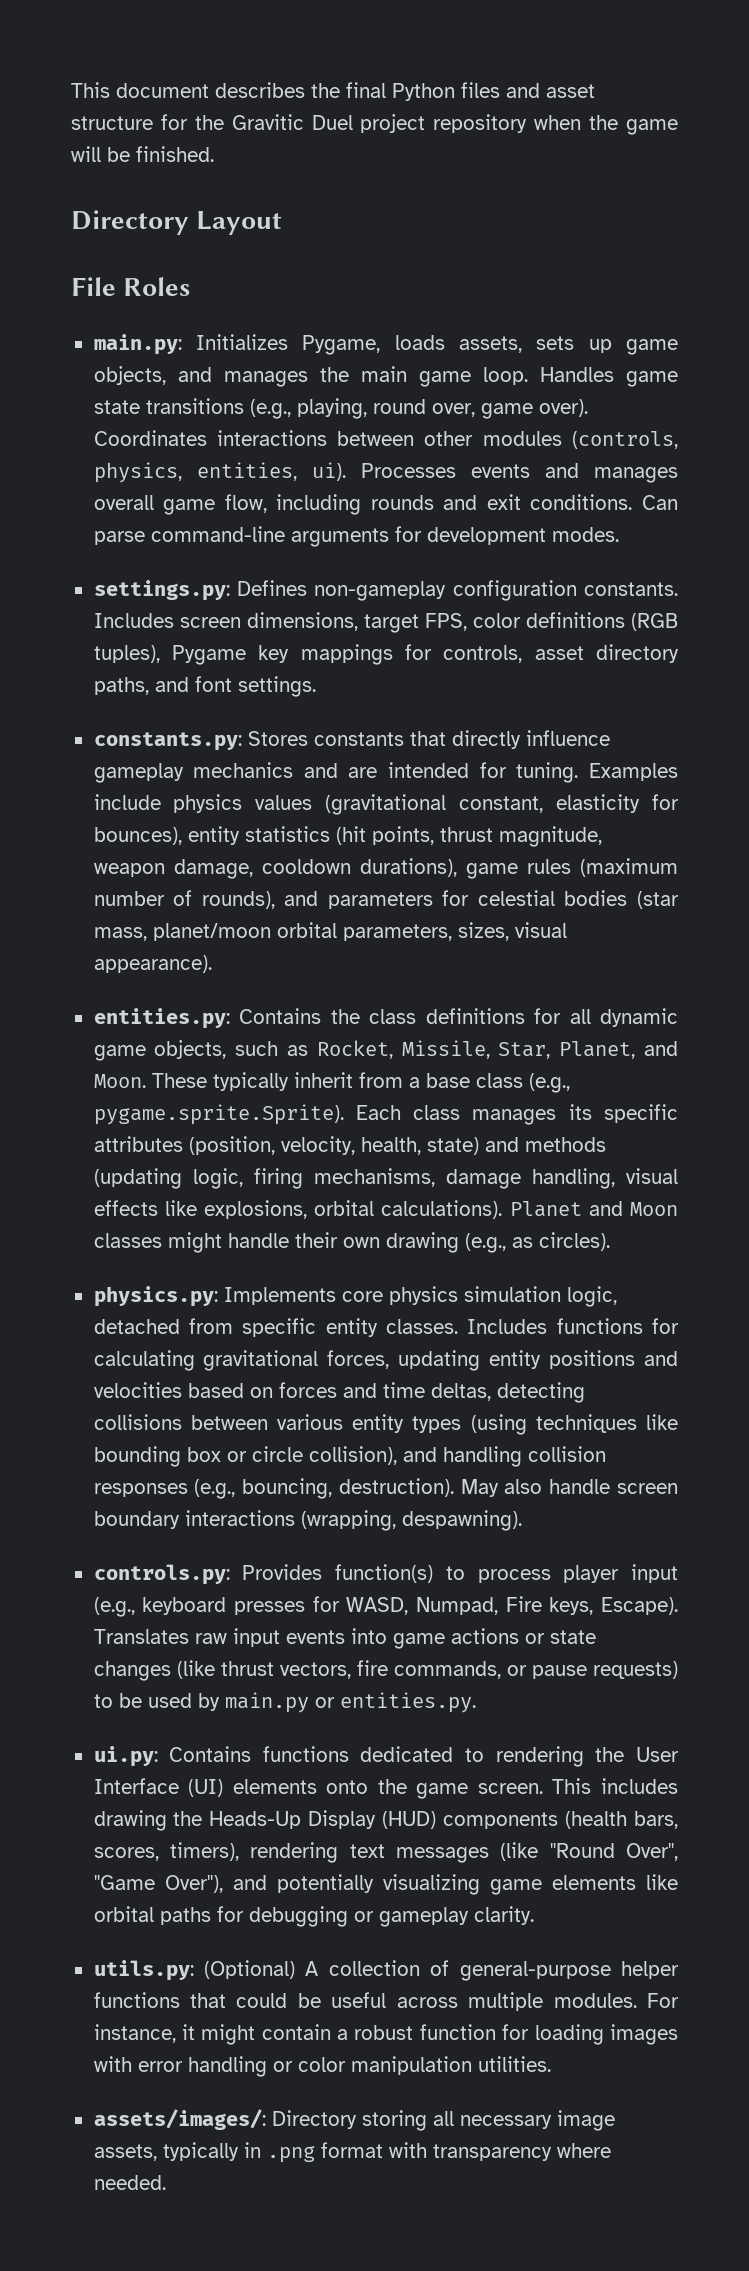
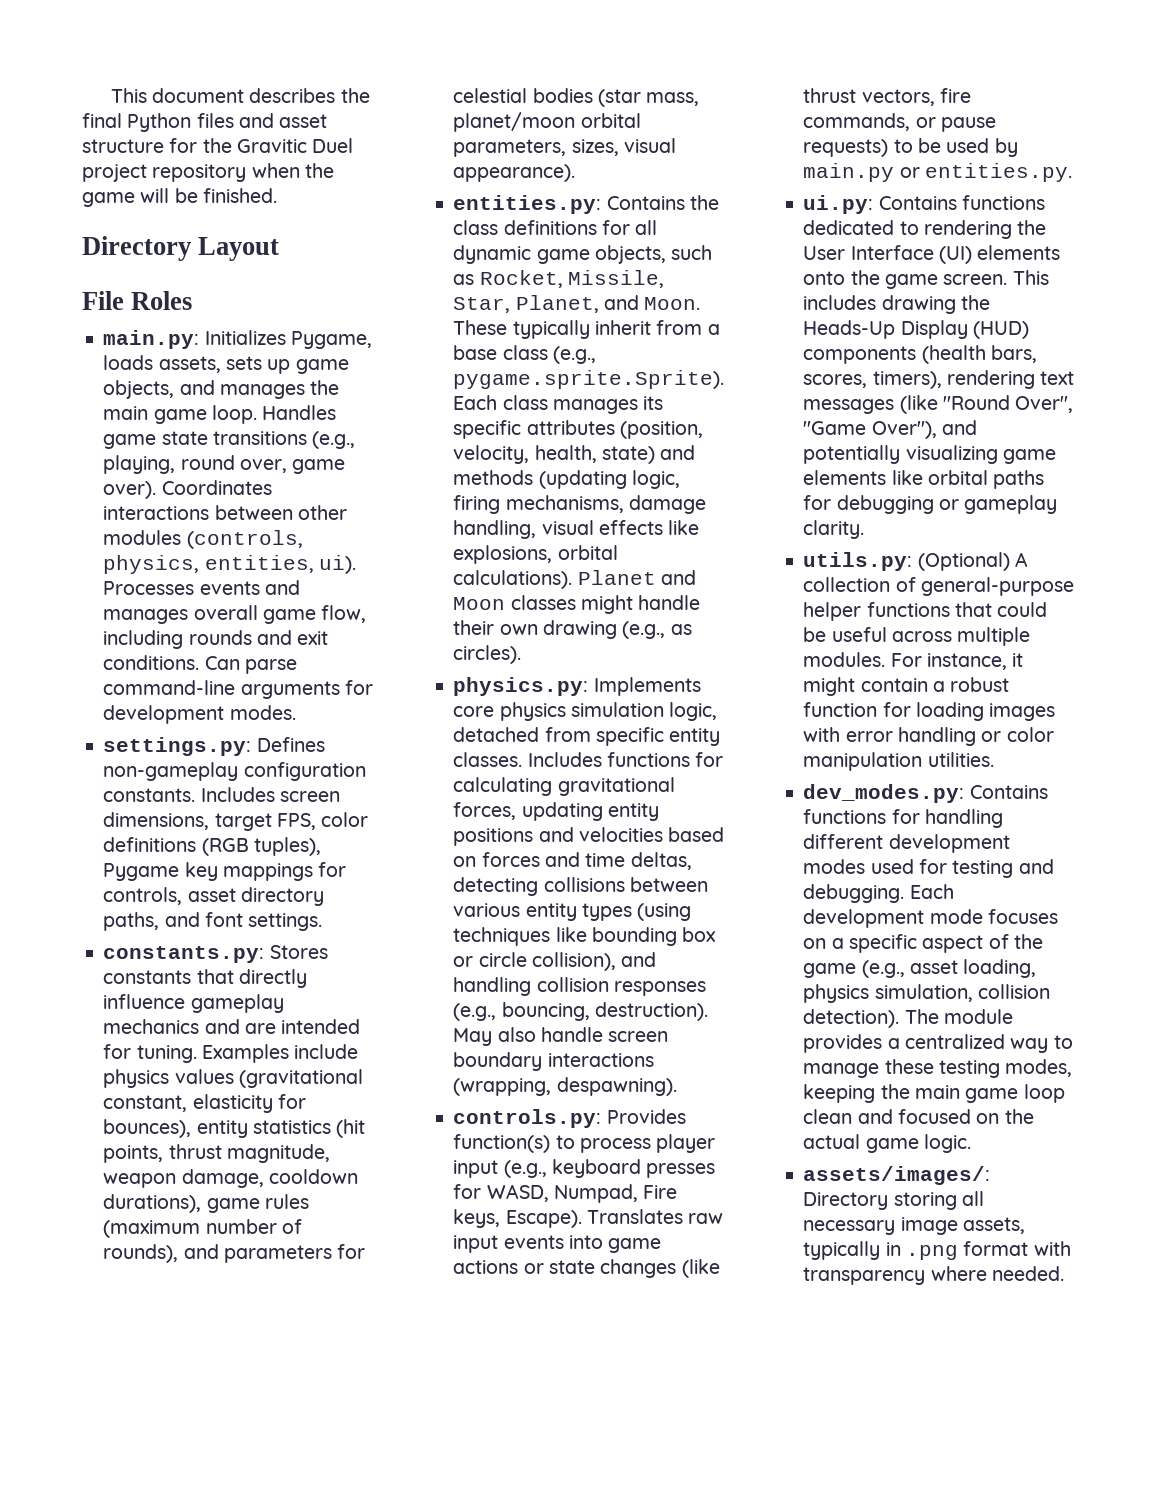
+ dev_modes.py: Contains functions for handling different development modes used for testing and debugging. Each development mode focuses on a specific aspect of the game (e.g., asset loading, physics simulation, collision detection). The module provides a centralized way to manage these testing modes, keeping the main game loop clean and focused on the actual game logic.

